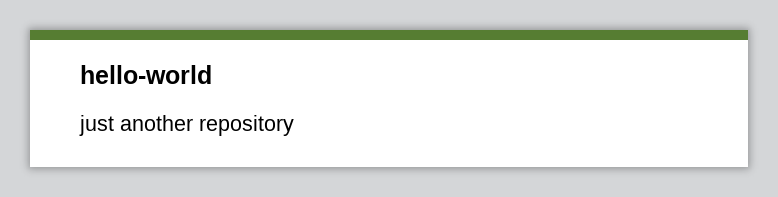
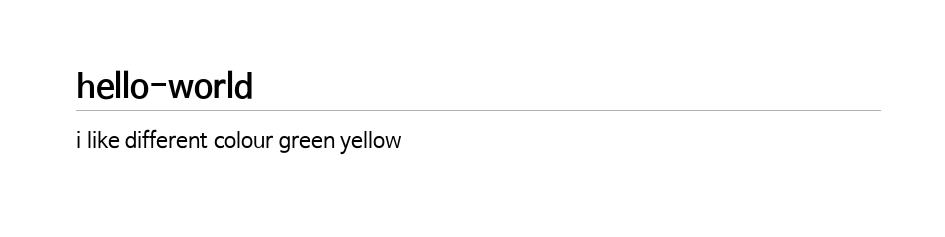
- just another repository
+ i like different colour green yellow

